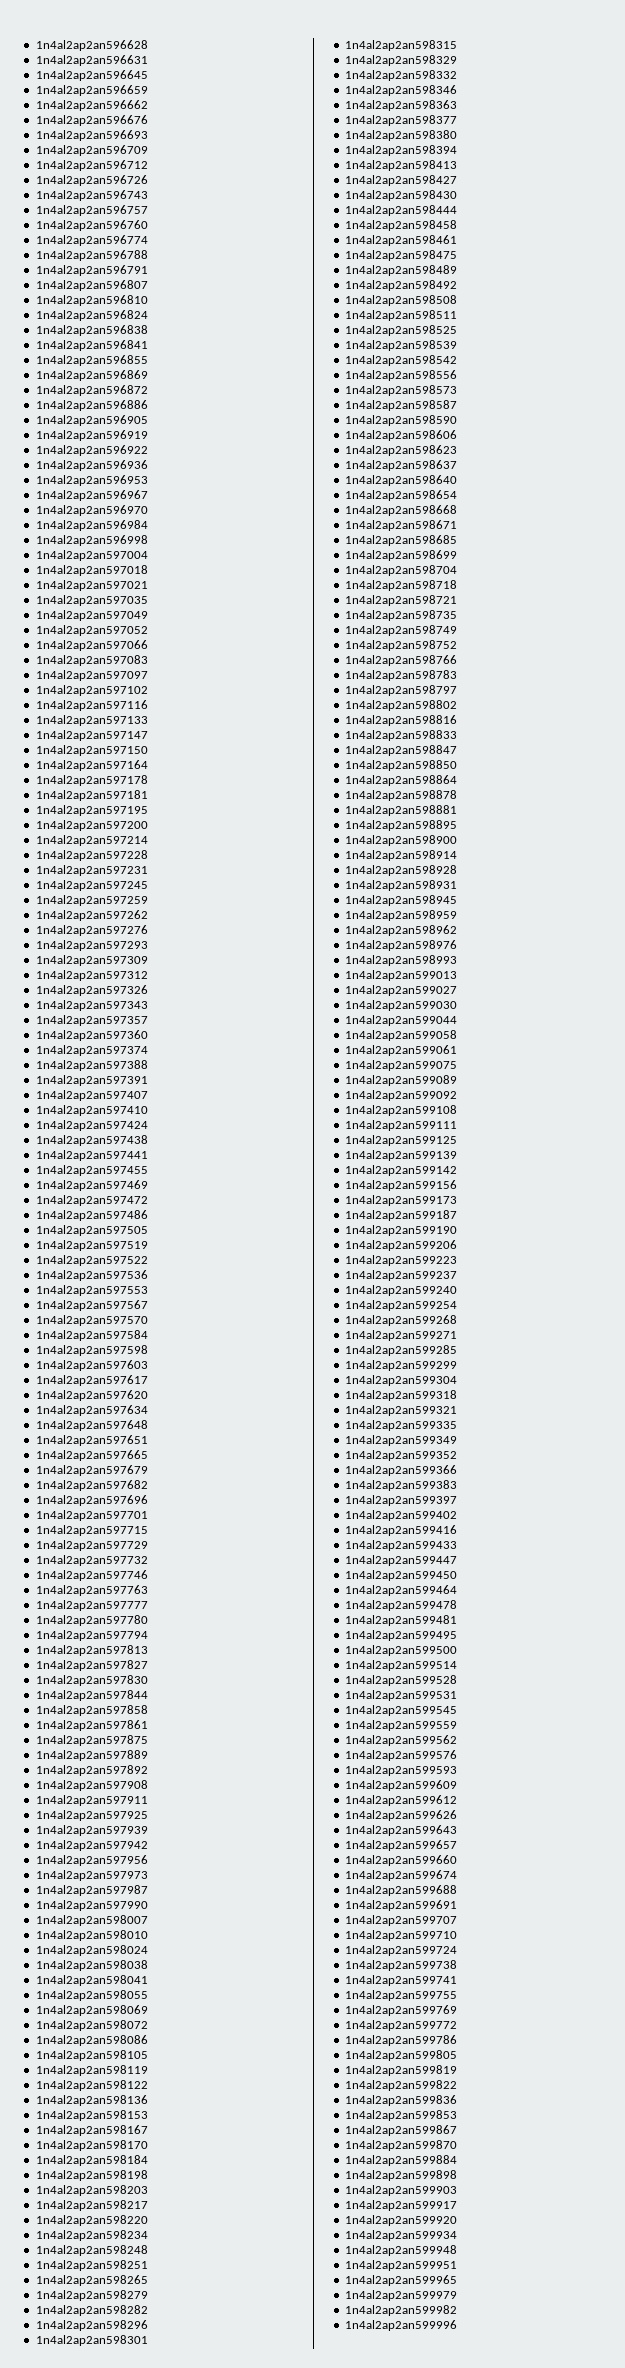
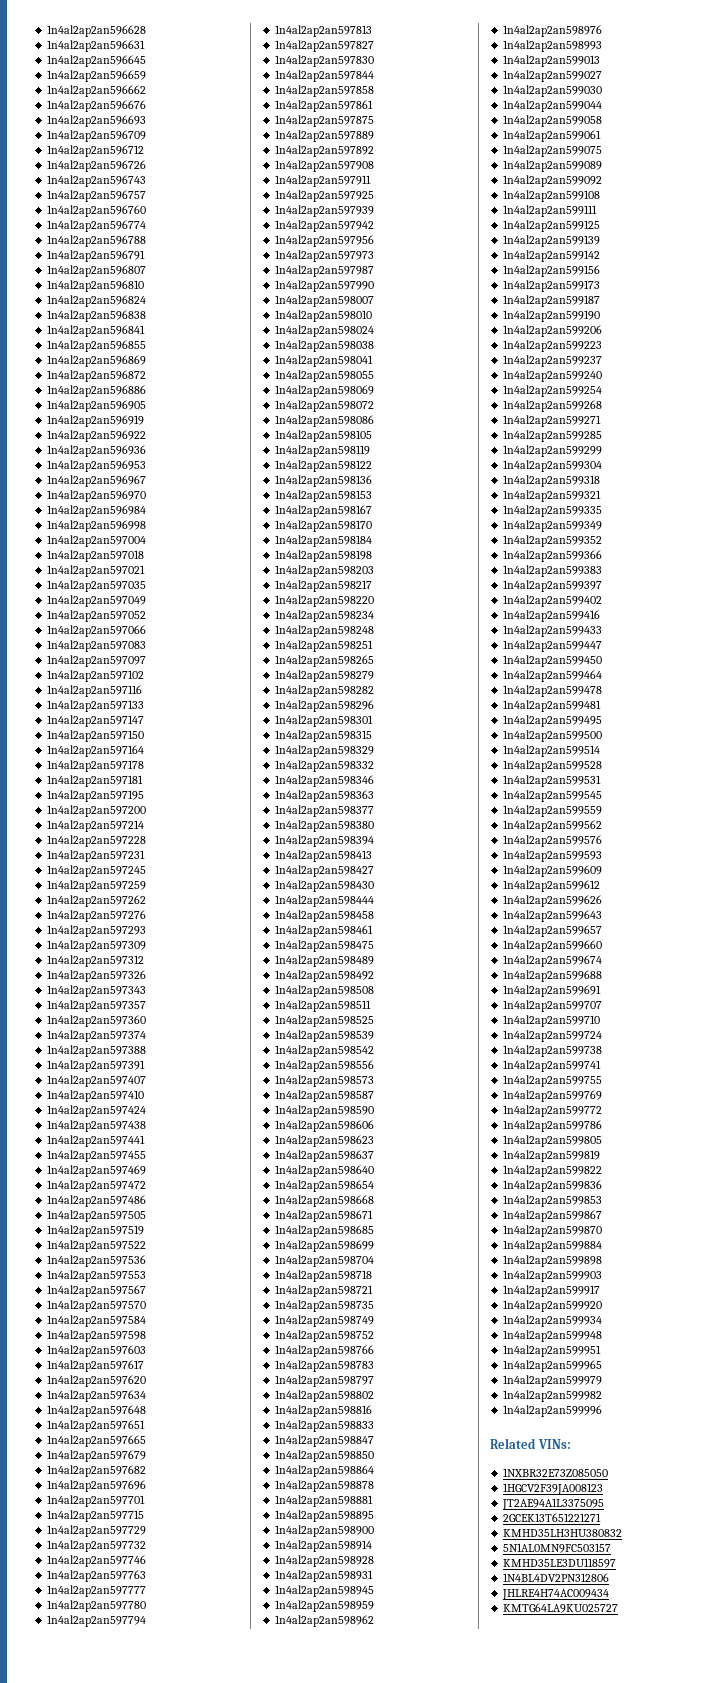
+ Related VINs:
+ 1NXBR32E73Z085050
+ 1HGCV2F39JA008123
+ JT2AE94A1L3375095
+ 2GCEK13T651221271
+ KMHD35LH3HU380832
+ 5N1AL0MN9FC503157
+ KMHD35LE3DU118597
+ 1N4BL4DV2PN312806
+ JHLRE4H74AC009434
+ KMTG64LA9KU025727

